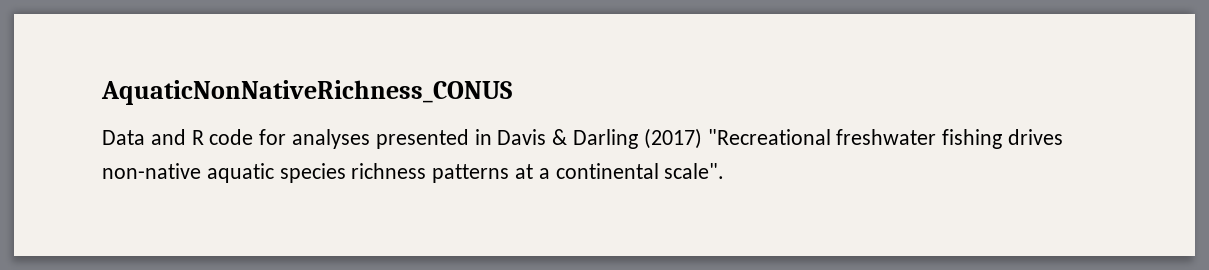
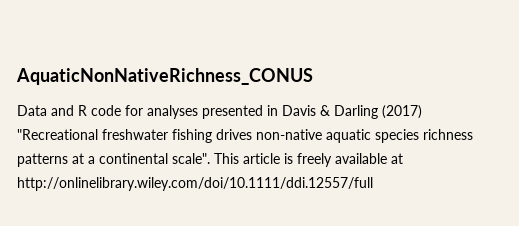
+ This article is freely available at http://onlinelibrary.wiley.com/doi/10.1111/ddi.12557/full

